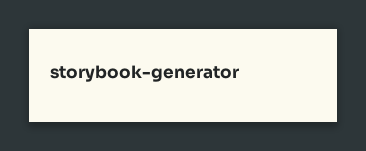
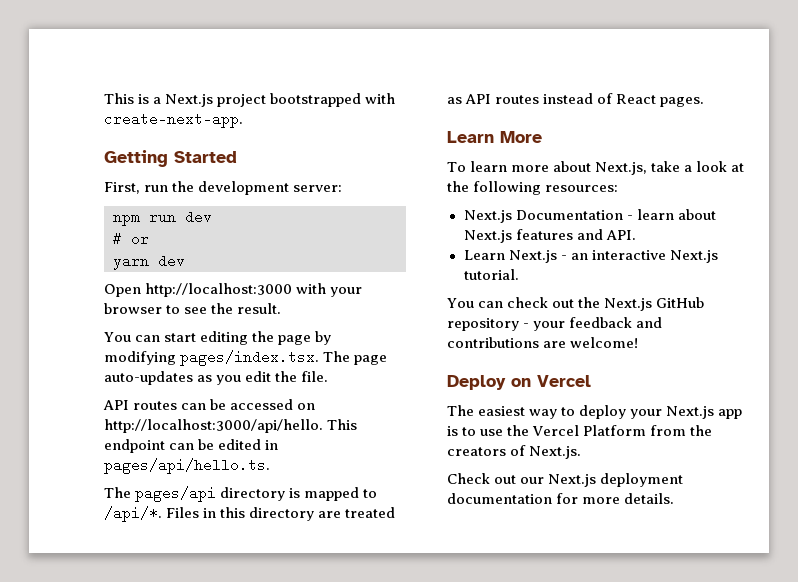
- storybook-generator
+ This is a Next.js project bootstrapped with create-next-app.
+ Getting Started
+ First, run the development server:
+ npm run dev
+ # or
+ yarn dev
+ Open http://localhost:3000 with your browser to see the result.
+ You can start editing the page by modifying pages/index.tsx. The page auto-updates as you edit the file.
+ API routes can be accessed on http://localhost:3000/api/hello. This endpoint can be edited in pages/api/hello.ts.
+ The pages/api directory is mapped to /api/*. Files in this directory are treated as API routes instead of React pages.
+ Learn More
+ To learn more about Next.js, take a look at the following resources:
+ Next.js Documentation - learn about Next.js features and API.
+ Learn Next.js - an interactive Next.js tutorial.
+ You can check out the Next.js GitHub repository - your feedback and contributions are welcome!
+ Deploy on Vercel
+ The easiest way to deploy your Next.js app is to use the Vercel Platform from the creators of Next.js.
+ Check out our Next.js deployment documentation for more details.

